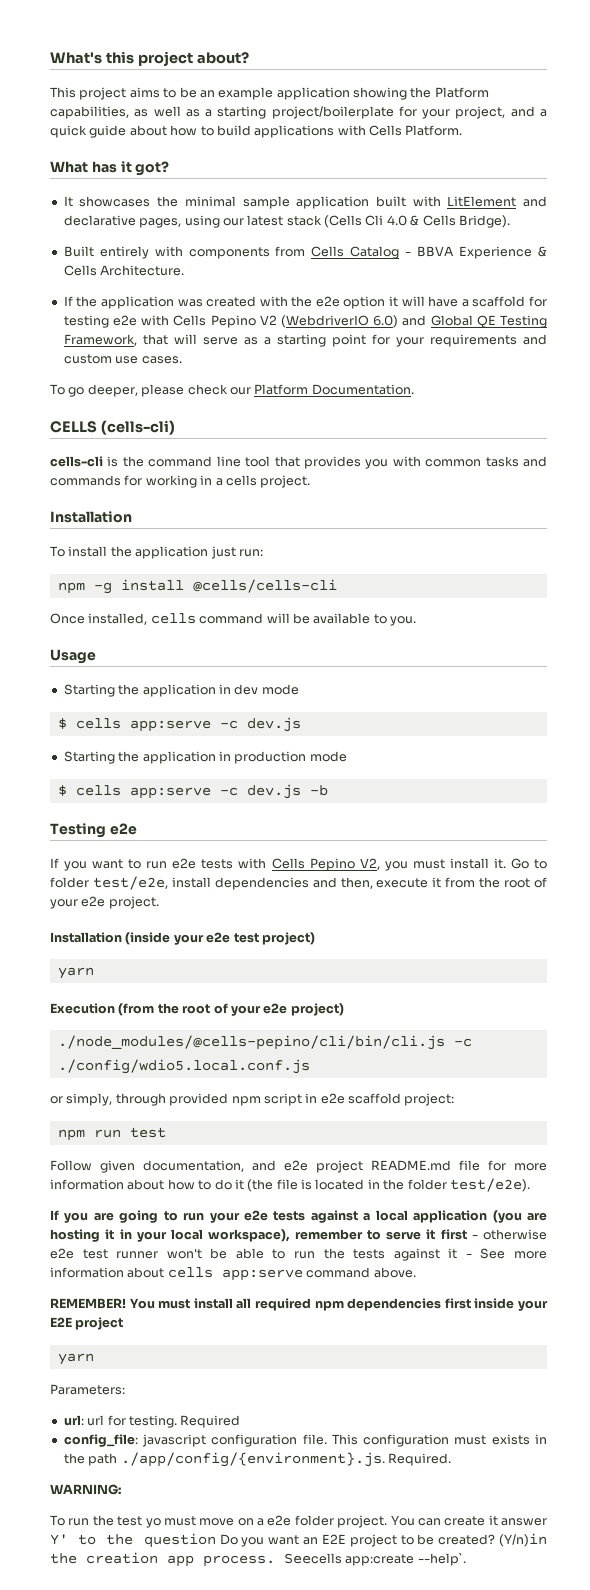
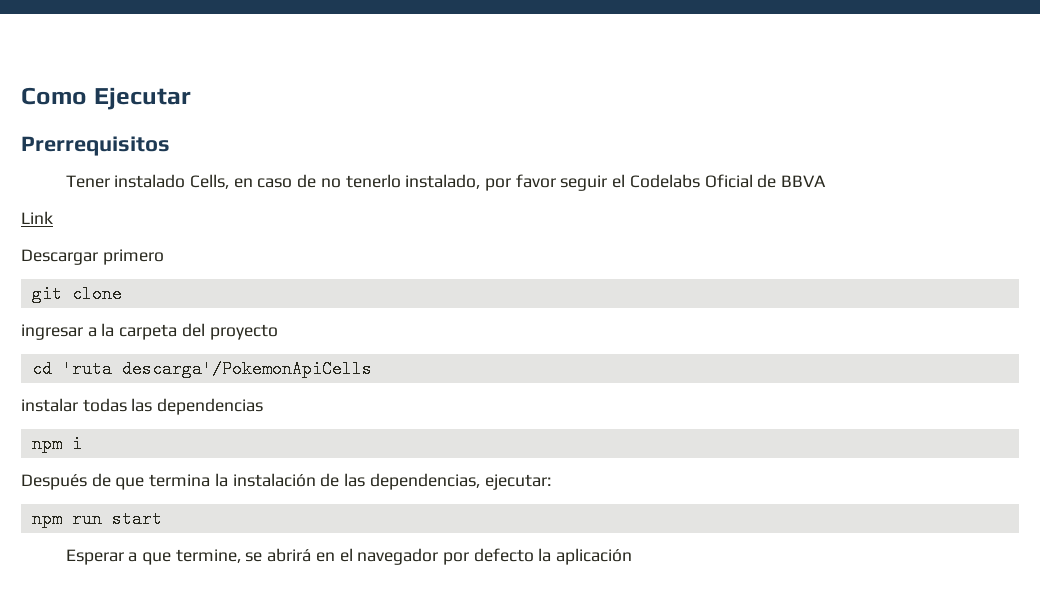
- What's this project about?
- This project aims to be an example application showing the Platform capabilities, as well as a starting project/boilerplate for your project, and a quick guide about how to build applications with Cells Platform.
- What has it got?
- It showcases the minimal sample application built with LitElement and declarative pages, using our latest stack (Cells Cli 4.0 & Cells Bridge).
- Built entirely with components from Cells Catalog - BBVA Experience & Cells Architecture.
- If the application was created with the e2e option it will have a scaffold for testing e2e with Cells Pepino V2 (WebdriverIO 6.0) and Global QE Testing Framework, that will serve as a starting point for your requirements and custom use cases.
- To go deeper, please check our Platform Documentation.
- CELLS (cells-cli)
- cells-cli is the command line tool that provides you with common tasks and commands for working in a cells project.
- Installation
- To install the application just run:
- npm -g install @cells/cells-cli
- Once installed, cells command will be available to you.
- Usage
- Starting the application in dev mode
- $ cells app:serve -c dev.js
- Starting the application in production mode
- $ cells app:serve -c dev.js -b
- Testing e2e
- If you want to run e2e tests with Cells Pepino V2, you must install it. Go to folder test/e2e, install dependencies and then, execute it from the root of your e2e project.
- Installation (inside your e2e test project)
- yarn
- Execution (from the root of your e2e project)
- ./node_modules/@cells-pepino/cli/bin/cli.js -c ./config/wdio5.local.conf.js
- or simply, through provided npm script in e2e scaffold project:
- npm run test
- Follow given documentation, and e2e project README.md file for more information about how to do it (the file is located in the folder test/e2e).
- If you are going to run your e2e tests against a local application (you are hosting it in your local workspace), remember to serve it first - otherwise e2e test runner won't be able to run the tests against it - See more information about cells app:serve command above.
- REMEMBER! You must install all required npm dependencies first inside your E2E project
- yarn
- Parameters:
- url: url for testing. Required
- config_file: javascript configuration file. This configuration must exists in the path ./app/config/{environment}.js. Required.
- WARNING:
- To run the test yo must move on a e2e folder project. You can create it answer Y' to the question Do you want an E2E project to be created? (Y/n)in the creation app process. Seecells app:create --help`.
+ Como Ejecutar
+ Prerrequisitos
+ Tener instalado Cells, en caso de no tenerlo instalado, por favor seguir el Codelabs Oficial de BBVA
+ Link
+ Descargar primero
+ git clone
+ ingresar a la carpeta del proyecto
+ cd 'ruta descarga'/PokemonApiCells
+ instalar todas las dependencias
+ npm i
+ Después de que termina la instalación de las dependencias, ejecutar:
+ npm run start
+ Esperar a que termine, se abrirá en el navegador por defecto la aplicación

